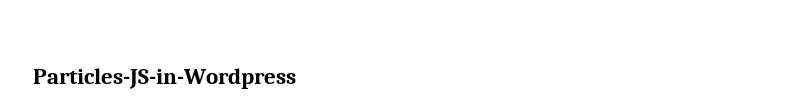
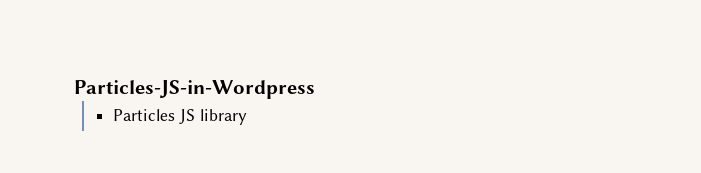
+ Particles JS library

